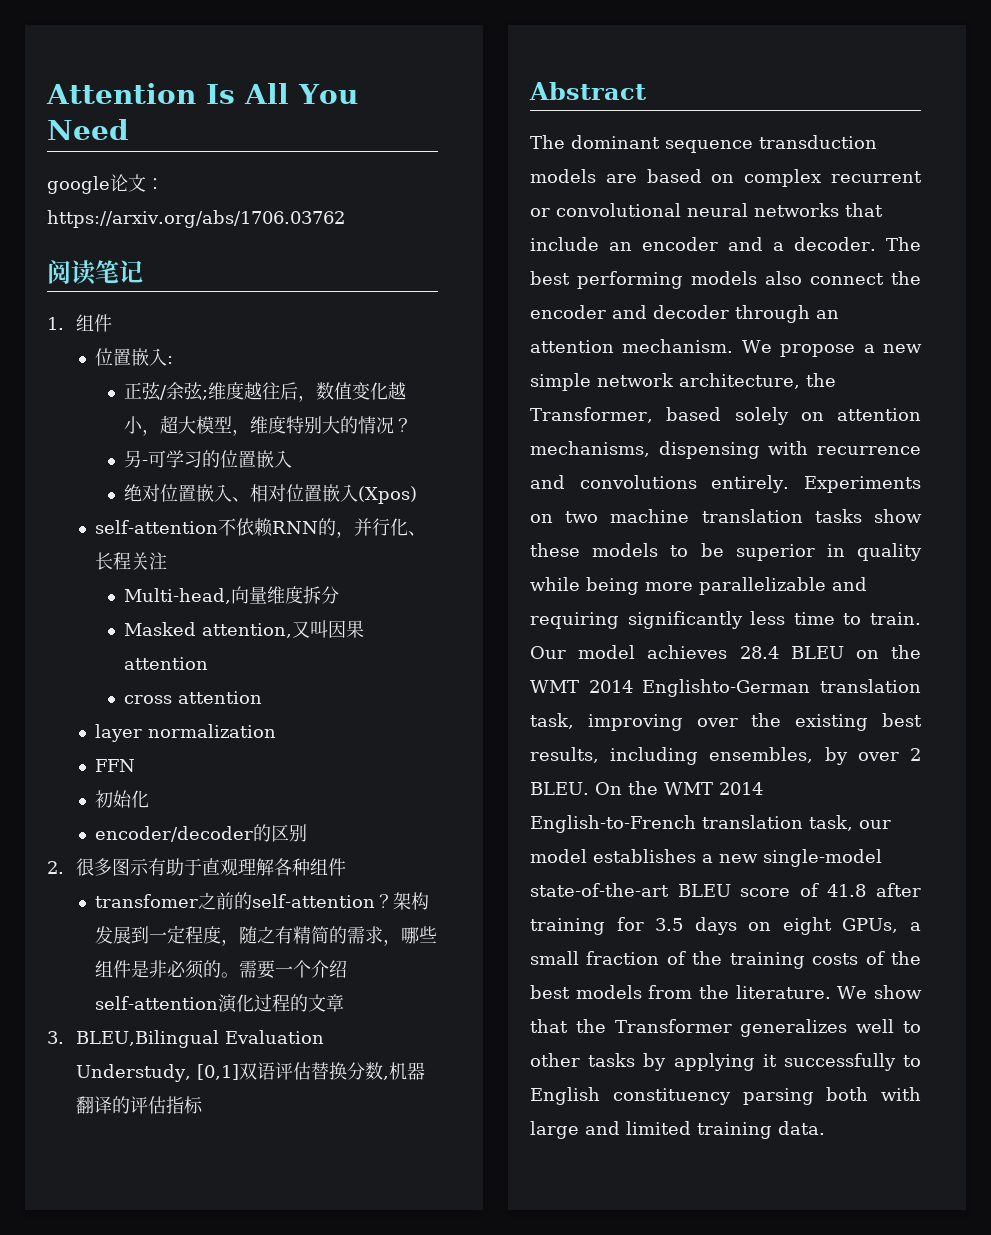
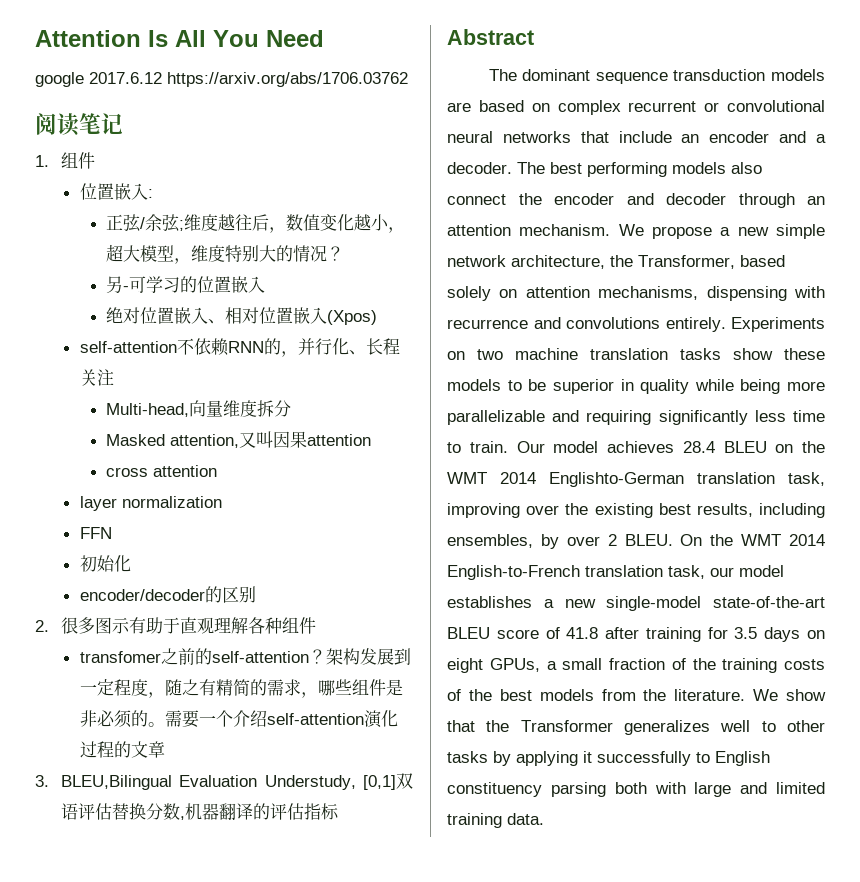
- google论文：https://arxiv.org/abs/1706.03762
+ google 2017.6.12 https://arxiv.org/abs/1706.03762

